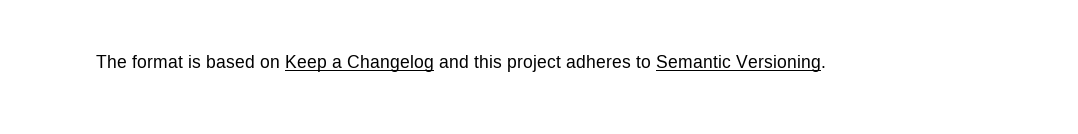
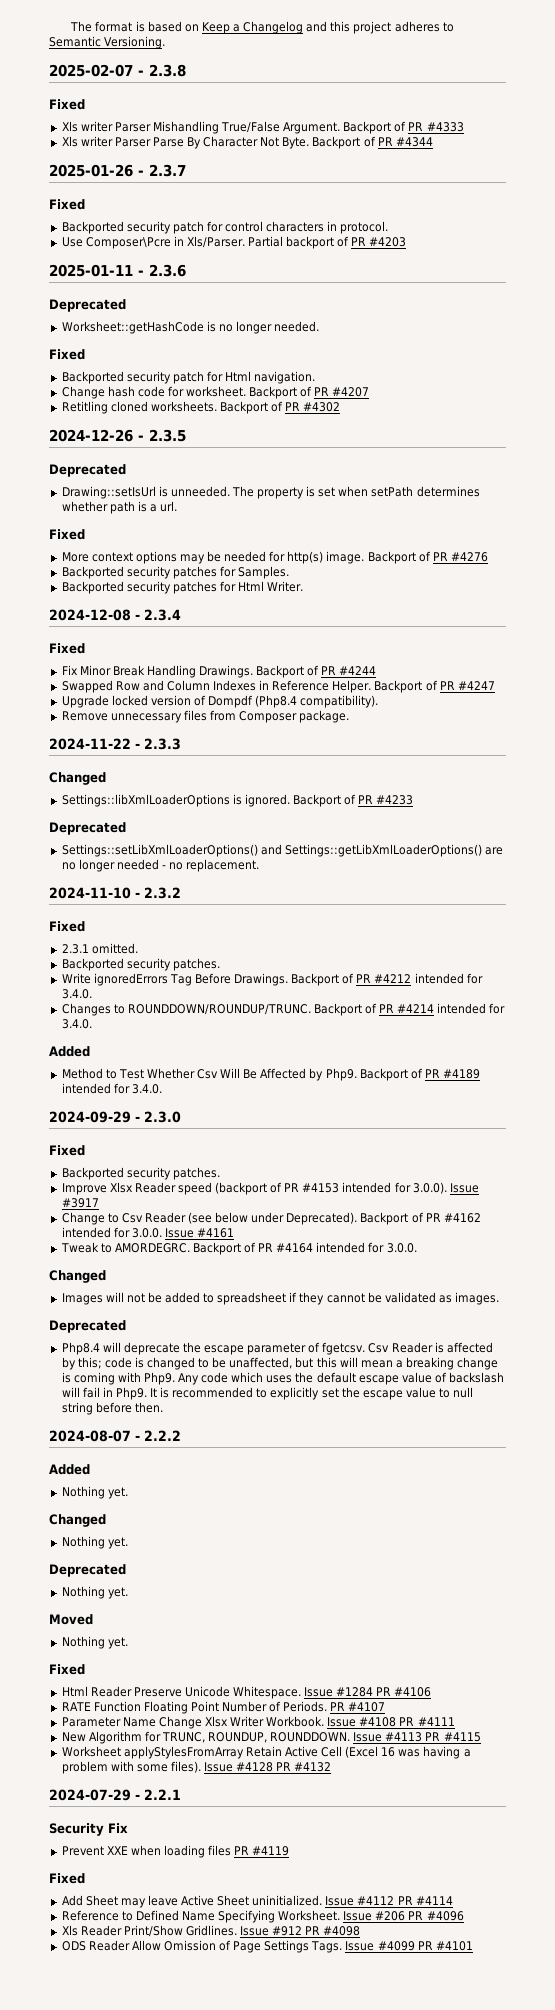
+ 2025-02-07 - 2.3.8
+ Fixed
+ Xls writer Parser Mishandling True/False Argument. Backport of PR #4333
+ Xls writer Parser Parse By Character Not Byte. Backport of PR #4344
+ 2025-01-26 - 2.3.7
+ Fixed
+ Backported security patch for control characters in protocol.
+ Use Composer\Pcre in Xls/Parser. Partial backport of PR #4203
+ 2025-01-11 - 2.3.6
+ Deprecated
+ Worksheet::getHashCode is no longer needed.
+ Fixed
+ Backported security patch for Html navigation.
+ Change hash code for worksheet. Backport of PR #4207
+ Retitling cloned worksheets. Backport of PR #4302
+ 2024-12-26 - 2.3.5
+ Deprecated
+ Drawing::setIsUrl is unneeded. The property is set when setPath determines whether path is a url.
+ Fixed
+ More context options may be needed for http(s) image. Backport of PR #4276
+ Backported security patches for Samples.
+ Backported security patches for Html Writer.
+ 2024-12-08 - 2.3.4
+ Fixed
+ Fix Minor Break Handling Drawings. Backport of PR #4244
+ Swapped Row and Column Indexes in Reference Helper. Backport of PR #4247
+ Upgrade locked version of Dompdf (Php8.4 compatibility).
+ Remove unnecessary files from Composer package.
+ 2024-11-22 - 2.3.3
+ Changed
+ Settings::libXmlLoaderOptions is ignored. Backport of PR #4233
+ Deprecated
+ Settings::setLibXmlLoaderOptions() and Settings::getLibXmlLoaderOptions() are no longer needed - no replacement.
+ 2024-11-10 - 2.3.2
+ Fixed
+ 2.3.1 omitted.
+ Backported security patches.
+ Write ignoredErrors Tag Before Drawings. Backport of PR #4212 intended for 3.4.0.
+ Changes to ROUNDDOWN/ROUNDUP/TRUNC. Backport of PR #4214 intended for 3.4.0.
+ Added
+ Method to Test Whether Csv Will Be Affected by Php9. Backport of PR #4189 intended for 3.4.0.
+ 2024-09-29 - 2.3.0
+ Fixed
+ Backported security patches.
+ Improve Xlsx Reader speed (backport of PR #4153 intended for 3.0.0). Issue #3917
+ Change to Csv Reader (see below under Deprecated). Backport of PR #4162 intended for 3.0.0. Issue #4161
+ Tweak to AMORDEGRC. Backport of PR #4164 intended for 3.0.0.
+ Changed
+ Images will not be added to spreadsheet if they cannot be validated as images.
+ Deprecated
+ Php8.4 will deprecate the escape parameter of fgetcsv. Csv Reader is affected by this; code is changed to be unaffected, but this will mean a breaking change is coming with Php9. Any code which uses the default escape value of backslash will fail in Php9. It is recommended to explicitly set the escape value to null string before then.
+ 2024-08-07 - 2.2.2
+ Added
+ Nothing yet.
+ Changed
+ Nothing yet.
+ Deprecated
+ Nothing yet.
+ Moved
+ Nothing yet.
+ Fixed
+ Html Reader Preserve Unicode Whitespace. Issue #1284 PR #4106
+ RATE Function Floating Point Number of Periods. PR #4107
+ Parameter Name Change Xlsx Writer Workbook. Issue #4108 PR #4111
+ New Algorithm for TRUNC, ROUNDUP, ROUNDDOWN. Issue #4113 PR #4115
+ Worksheet applyStylesFromArray Retain Active Cell (Excel 16 was having a problem with some files). Issue #4128 PR #4132
+ 2024-07-29 - 2.2.1
+ Security Fix
+ Prevent XXE when loading files PR #4119
+ Fixed
+ Add Sheet may leave Active Sheet uninitialized. Issue #4112 PR #4114
+ Reference to Defined Name Specifying Worksheet. Issue #206 PR #4096
+ Xls Reader Print/Show Gridlines. Issue #912 PR #4098
+ ODS Reader Allow Omission of Page Settings Tags. Issue #4099 PR #4101

